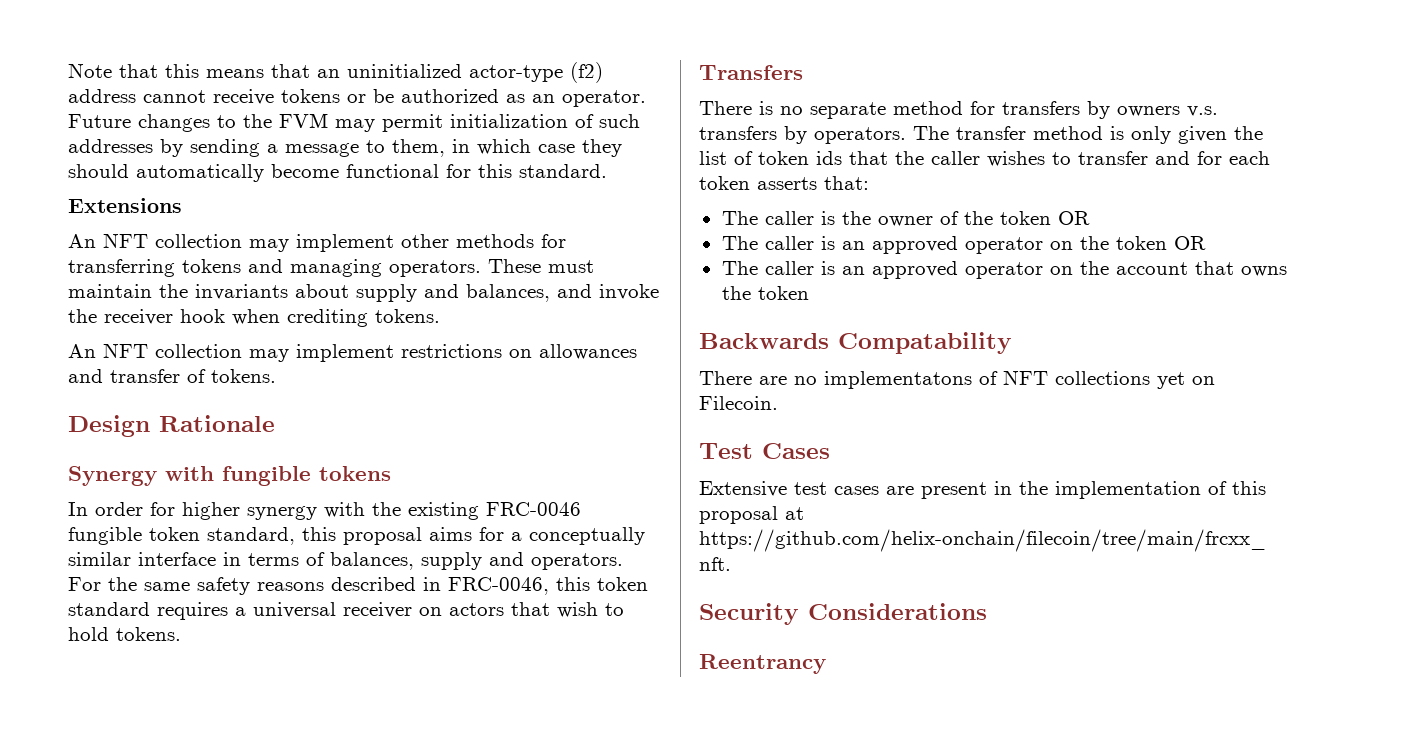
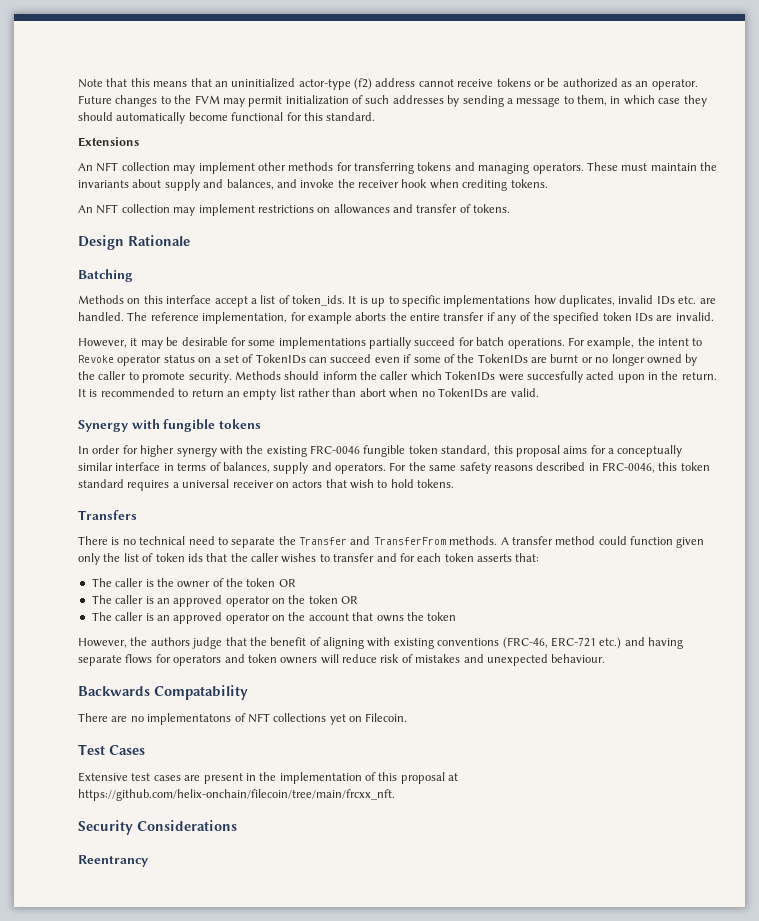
+ Batching
+ Methods on this interface accept a list of token_ids. It is up to specific implementations how duplicates, invalid IDs etc. are handled. The reference implementation, for example aborts the entire transfer if any of the specified token IDs are invalid.
+ However, it may be desirable for some implementations partially succeed for batch operations. For example, the intent to Revoke operator status on a set of TokenIDs can succeed even if some of the TokenIDs are burnt or no longer owned by the caller to promote security. Methods should inform the caller which TokenIDs were succesfully acted upon in the return. It is recommended to return an empty list rather than abort when no TokenIDs are valid.
- There is no separate method for transfers by owners v.s. transfers by operators. The transfer method is only given the list of token ids that the caller wishes to transfer and for each token asserts that:
+ There is no technical need to separate the Transfer and TransferFrom methods. A transfer method could function given only the list of token ids that the caller wishes to transfer and for each token asserts that:
+ However, the authors judge that the benefit of aligning with existing conventions (FRC-46, ERC-721 etc.) and having separate flows for operators and token owners will reduce risk of mistakes and unexpected behaviour.

